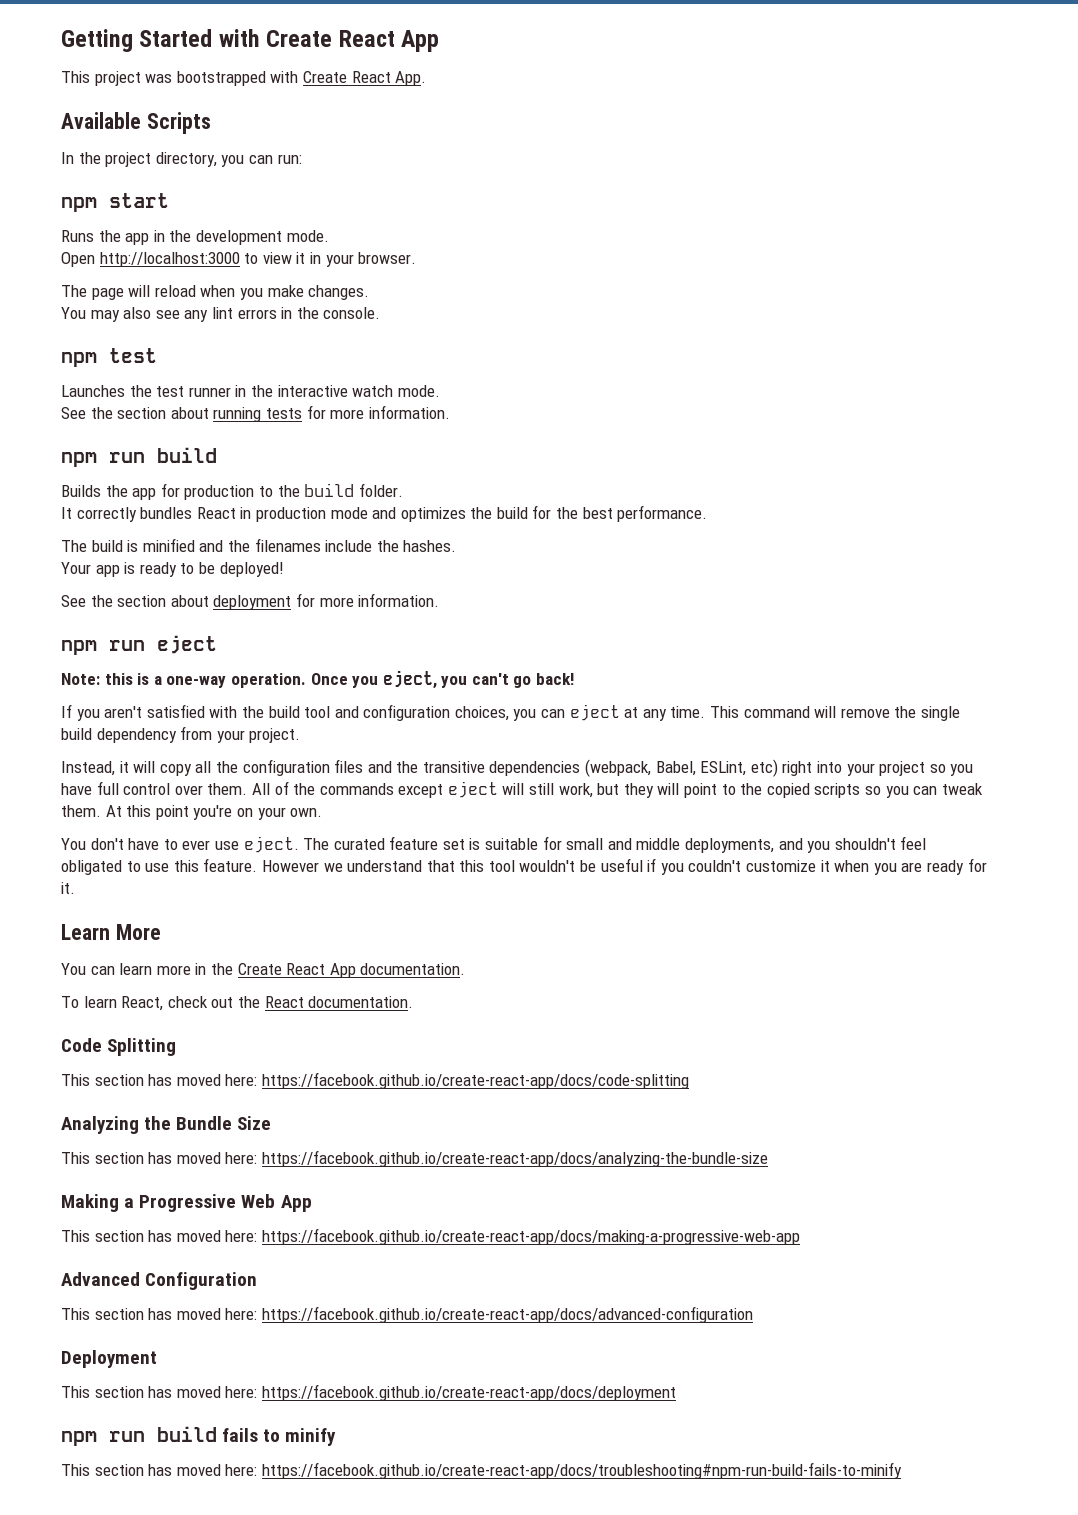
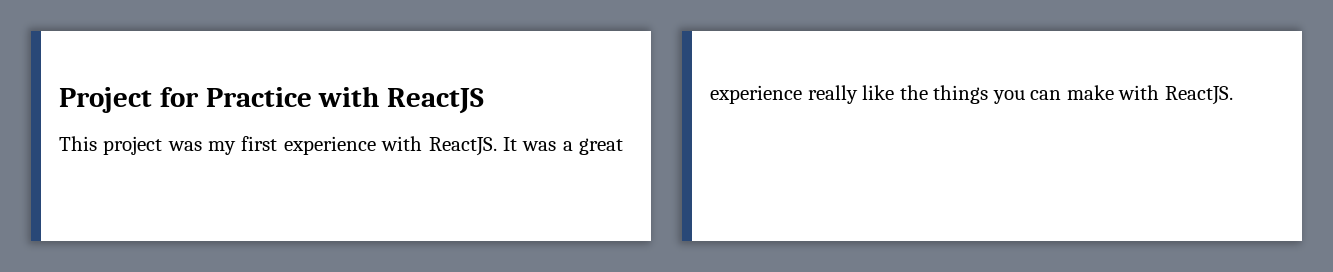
- Getting Started with Create React App
- This project was bootstrapped with Create React App.
- Available Scripts
- In the project directory, you can run:
- npm start
- Runs the app in the development mode.
- Open http://localhost:3000 to view it in your browser.
- The page will reload when you make changes.
- You may also see any lint errors in the console.
- npm test
- Launches the test runner in the interactive watch mode.
- See the section about running tests for more information.
- npm run build
- Builds the app for production to the build folder.
- It correctly bundles React in production mode and optimizes the build for the best performance.
- The build is minified and the filenames include the hashes.
- Your app is ready to be deployed!
- See the section about deployment for more information.
- npm run eject
- Note: this is a one-way operation. Once you eject, you can't go back!
- If you aren't satisfied with the build tool and configuration choices, you can eject at any time. This command will remove the single build dependency from your project.
- Instead, it will copy all the configuration files and the transitive dependencies (webpack, Babel, ESLint, etc) right into your project so you have full control over them. All of the commands except eject will still work, but they will point to the copied scripts so you can tweak them. At this point you're on your own.
- You don't have to ever use eject. The curated feature set is suitable for small and middle deployments, and you shouldn't feel obligated to use this feature. However we understand that this tool wouldn't be useful if you couldn't customize it when you are ready for it.
- Learn More
- You can learn more in the Create React App documentation.
- To learn React, check out the React documentation.
- Code Splitting
- This section has moved here: https://facebook.github.io/create-react-app/docs/code-splitting
- Analyzing the Bundle Size
- This section has moved here: https://facebook.github.io/create-react-app/docs/analyzing-the-bundle-size
- Making a Progressive Web App
- This section has moved here: https://facebook.github.io/create-react-app/docs/making-a-progressive-web-app
- Advanced Configuration
- This section has moved here: https://facebook.github.io/create-react-app/docs/advanced-configuration
- Deployment
- This section has moved here: https://facebook.github.io/create-react-app/docs/deployment
- npm run build fails to minify
- This section has moved here: https://facebook.github.io/create-react-app/docs/troubleshooting#npm-run-build-fails-to-minify
+ Project for Practice with ReactJS
+ This project was my first experience with ReactJS. It was a great experience really like the things you can make with ReactJS.

